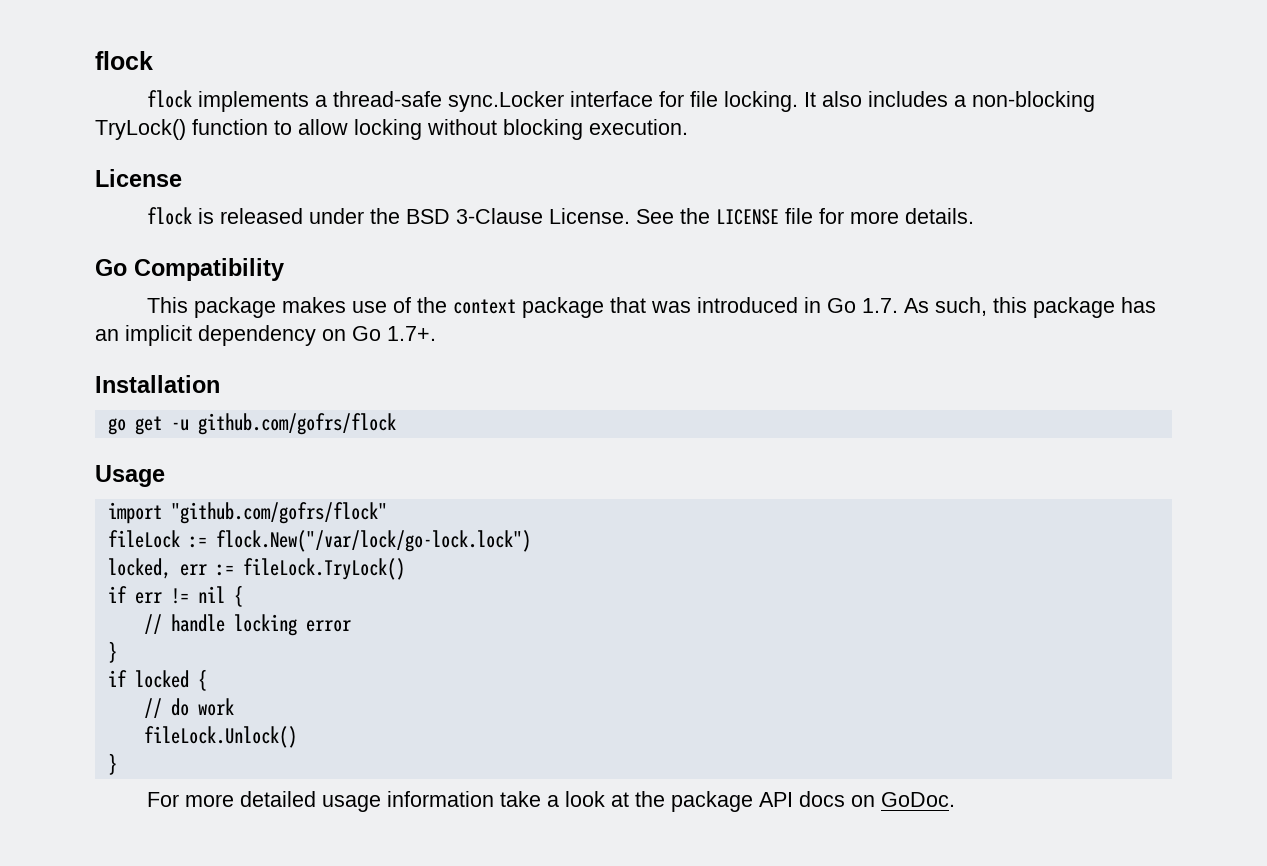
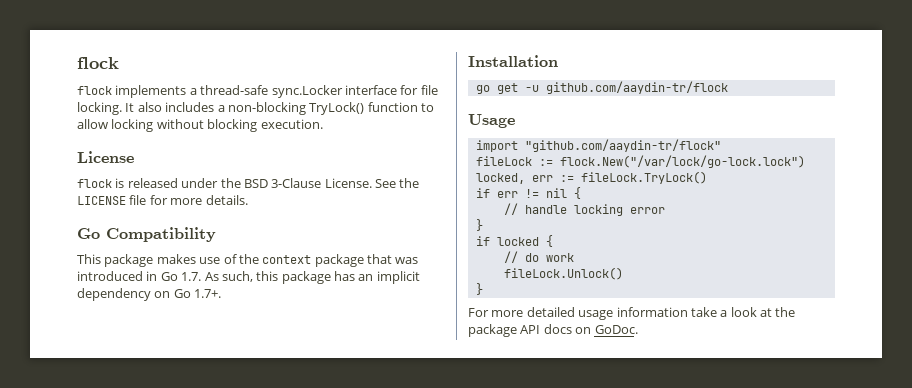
- go get -u github.com/gofrs/flock
+ go get -u github.com/aaydin-tr/flock
- import "github.com/gofrs/flock"
+ import "github.com/aaydin-tr/flock"

